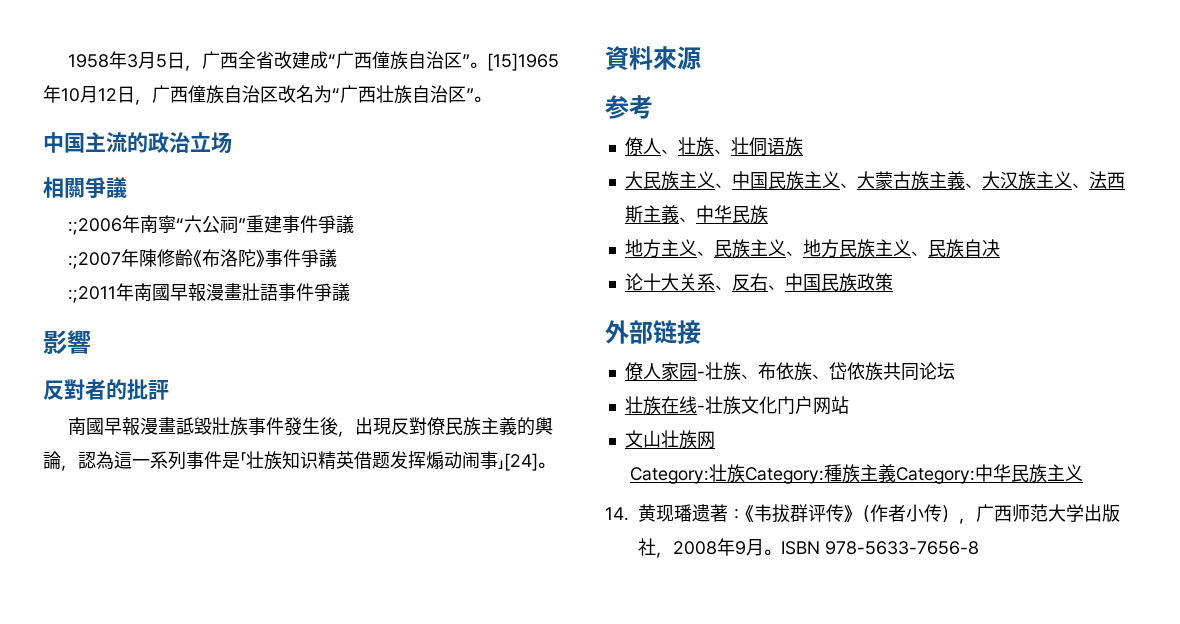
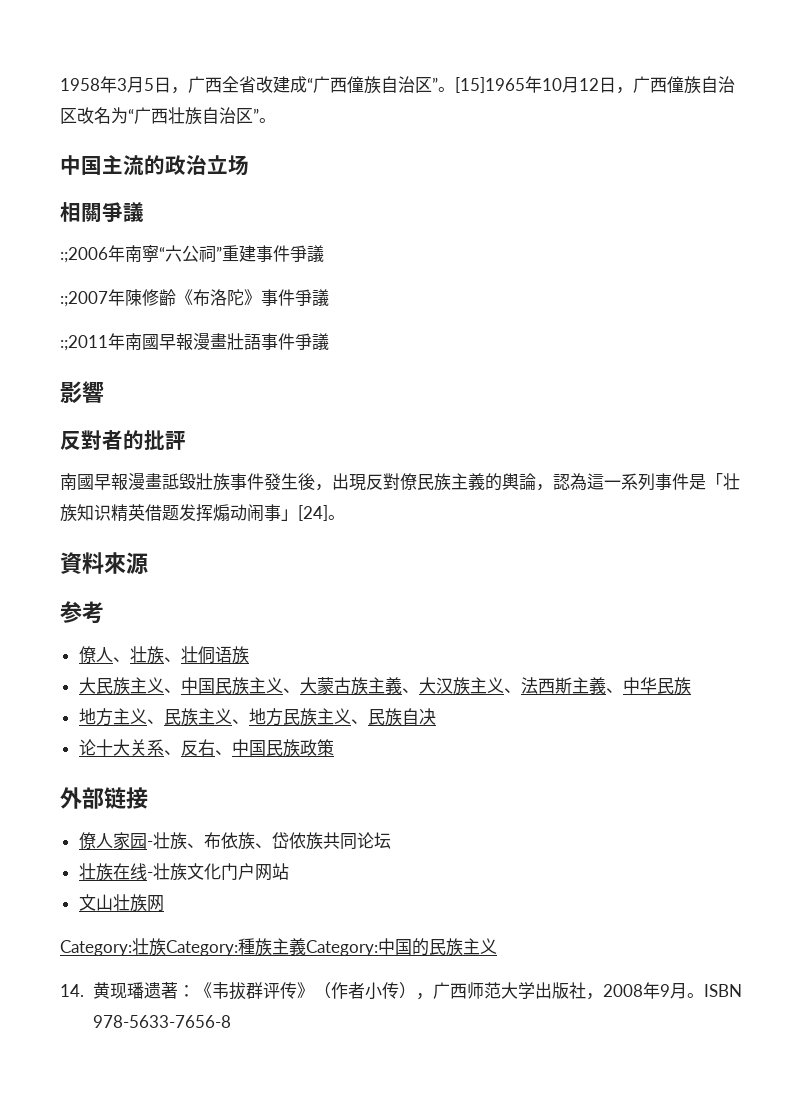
- Category:壮族Category:種族主義Category:中华民族主义
+ Category:壮族Category:種族主義Category:中国的民族主义

